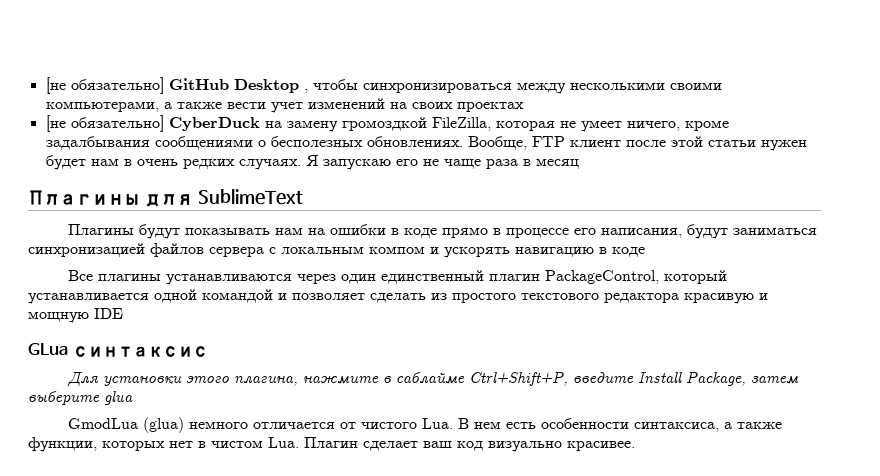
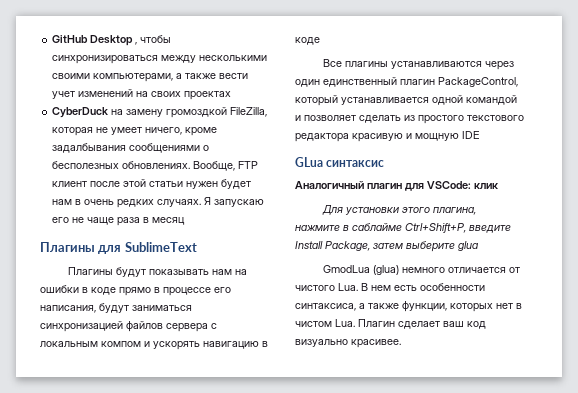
- [не обязательно] GitHub Desktop , чтобы синхронизироваться между несколькими своими компьютерами, а также вести учет изменений на своих проектах
+ GitHub Desktop , чтобы синхронизироваться между несколькими своими компьютерами, а также вести учет изменений на своих проектах
- [не обязательно] CyberDuck на замену громоздкой FileZilla, которая не умеет ничего, кроме задалбывания сообщениями о бесполезных обновлениях.
+ CyberDuck на замену громоздкой FileZilla, которая не умеет ничего, кроме задалбывания сообщениями о бесполезных обновлениях.
+ Аналогичный плагин для VSCode: клик

